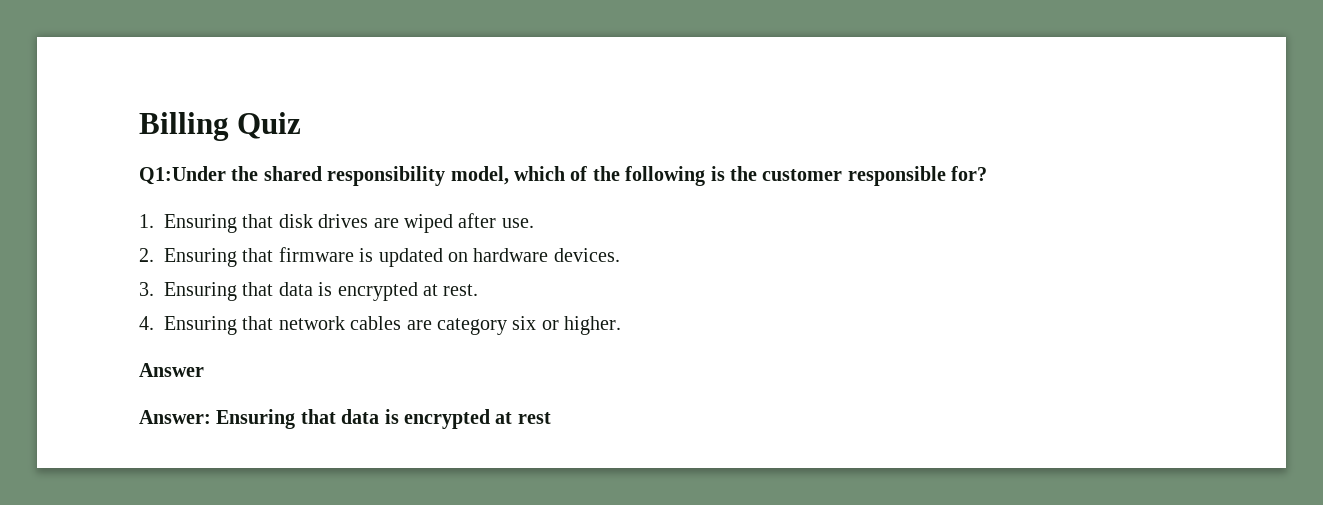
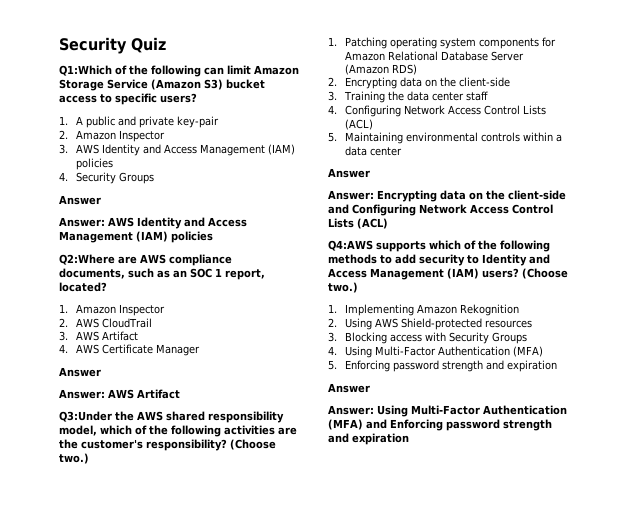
- Billing Quiz
+ Security Quiz
- Q1:Under the shared responsibility model, which of the following is the customer responsible for?
- 1. Ensuring that disk drives are wiped after use.
- 2. Ensuring that firmware is updated on hardware devices.
- 3. Ensuring that data is encrypted at rest.
- 4. Ensuring that network cables are category six or higher.
+ Q1:Which of the following can limit Amazon Storage Service (Amazon S3) bucket access to specific users?
+ 1. A public and private key-pair
+ 2. Amazon Inspector
+ 3. AWS Identity and Access Management (IAM) policies
+ 4. Security Groups
  Answer
- Answer: Ensuring that data is encrypted at rest
+ Answer: AWS Identity and Access Management (IAM) policies
+ Q2:Where are AWS compliance documents, such as an SOC 1 report, located?
+ 1. Amazon Inspector
+ 2. AWS CloudTrail
+ 3. AWS Artifact
+ 4. AWS Certificate Manager
+ Answer
+ Answer: AWS Artifact
+ Q3:Under the AWS shared responsibility model, which of the following activities are the customer's responsibility? (Choose two.)
+ 1. Patching operating system components for Amazon Relational Database Server (Amazon RDS)
+ 2. Encrypting data on the client-side
+ 3. Training the data center staff
+ 4. Configuring Network Access Control Lists (ACL)
+ 5. Maintaining environmental controls within a data center
+ Answer
+ Answer: Encrypting data on the client-side and Configuring Network Access Control Lists (ACL)
+ Q4:AWS supports which of the following methods to add security to Identity and Access Management (IAM) users? (Choose two.)
+ 1. Implementing Amazon Rekognition
+ 2. Using AWS Shield-protected resources
+ 3. Blocking access with Security Groups
+ 4. Using Multi-Factor Authentication (MFA)
+ 5. Enforcing password strength and expiration
+ Answer
+ Answer: Using Multi-Factor Authentication (MFA) and Enforcing password strength and expiration

